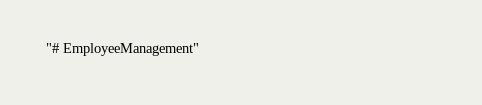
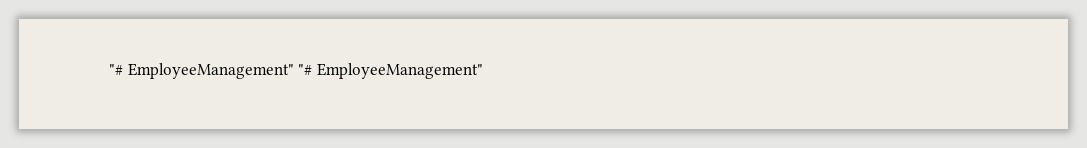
- "# EmployeeManagement"
+ "# EmployeeManagement" "# EmployeeManagement"

